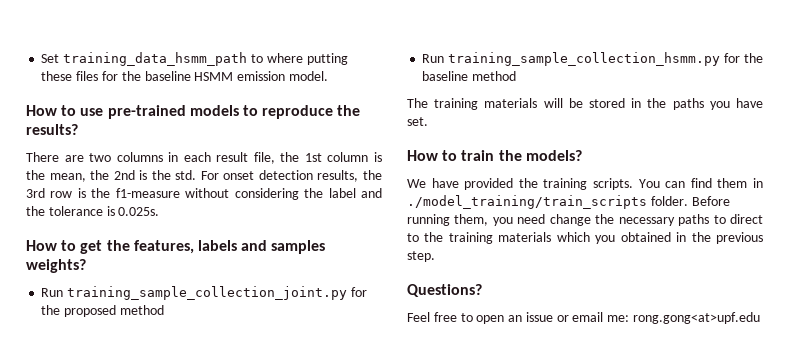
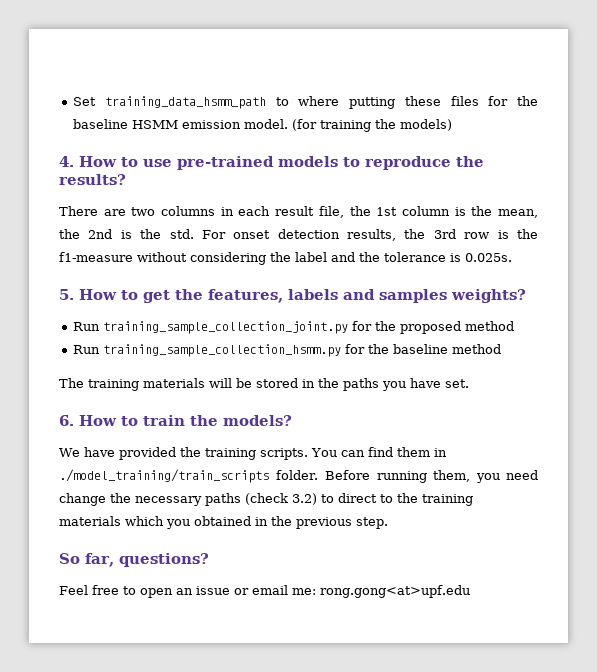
- Set training_data_hsmm_path to where putting these files for the baseline HSMM emission model.
- How to use pre-trained models to reproduce the results?
+ Set training_data_hsmm_path to where putting these files for the baseline HSMM emission model. (for training the models)
+ 4. How to use pre-trained models to reproduce the results?
- How to get the features, labels and samples weights?
+ 5. How to get the features, labels and samples weights?
- How to train the models?
+ 6. How to train the models?
- Before running them, you need change the necessary paths to direct to the training materials which you obtained in the previous step.
+ Before running them, you need change the necessary paths (check 3.2) to direct to the training materials which you obtained in the previous step.
- Questions?
+ So far, questions?

